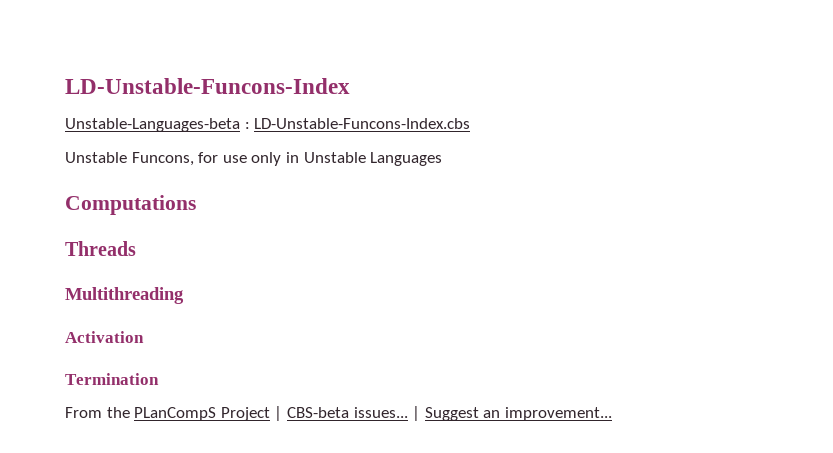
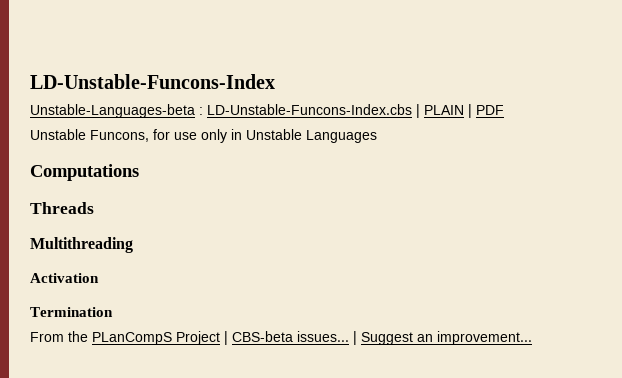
- Unstable-Languages-beta : LD-Unstable-Funcons-Index.cbs
+ Unstable-Languages-beta : LD-Unstable-Funcons-Index.cbs | PLAIN | PDF

